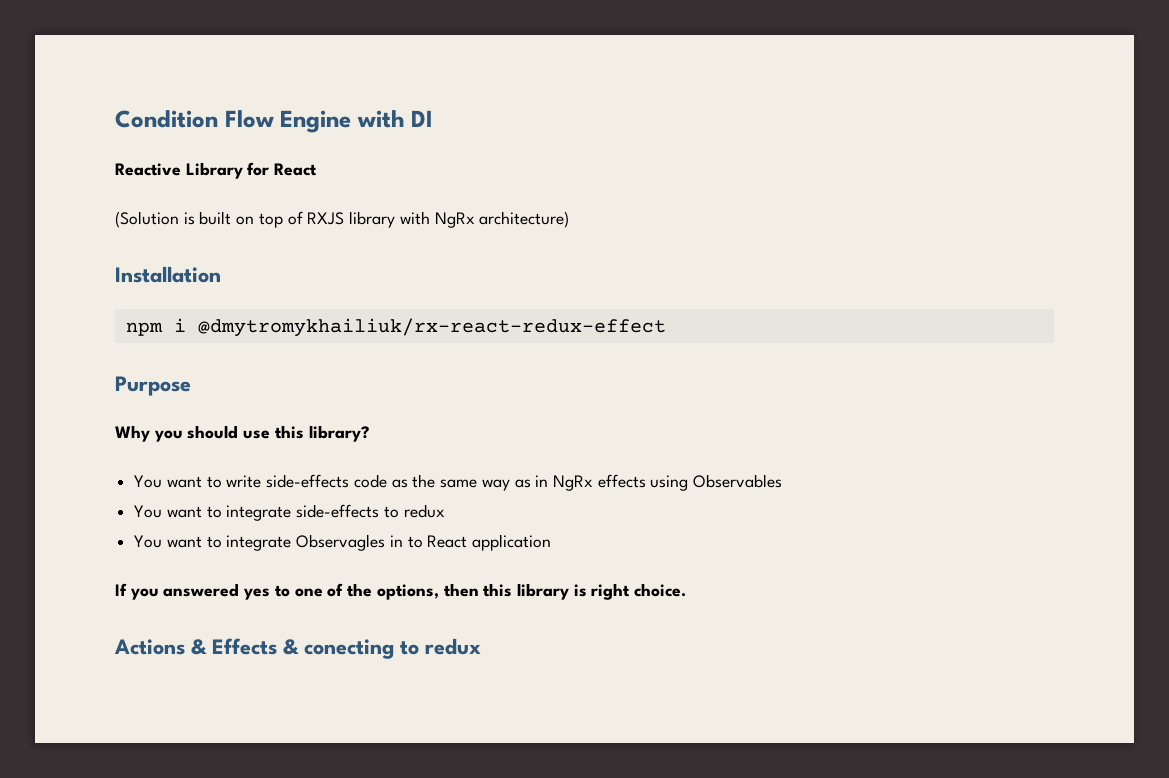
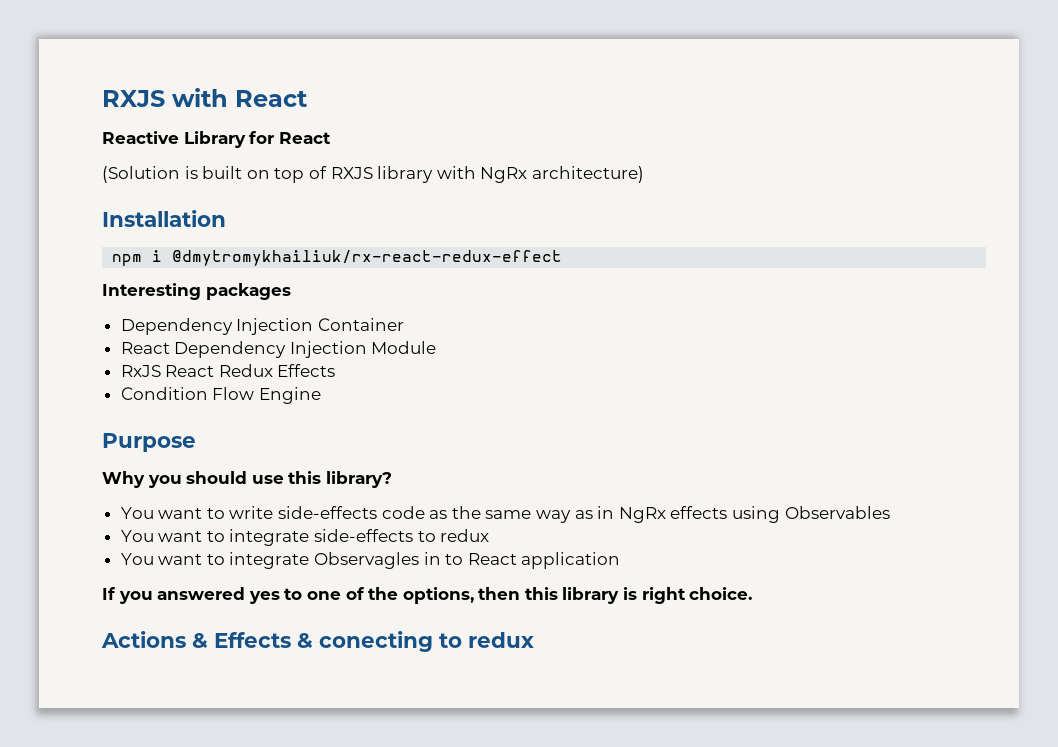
- Condition Flow Engine with DI
+ RXJS with React
+ Interesting packages
+ Dependency Injection Container
+ React Dependency Injection Module
+ RxJS React Redux Effects
+ Condition Flow Engine

